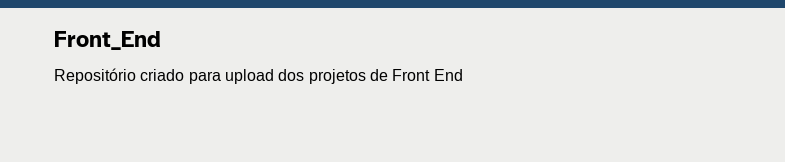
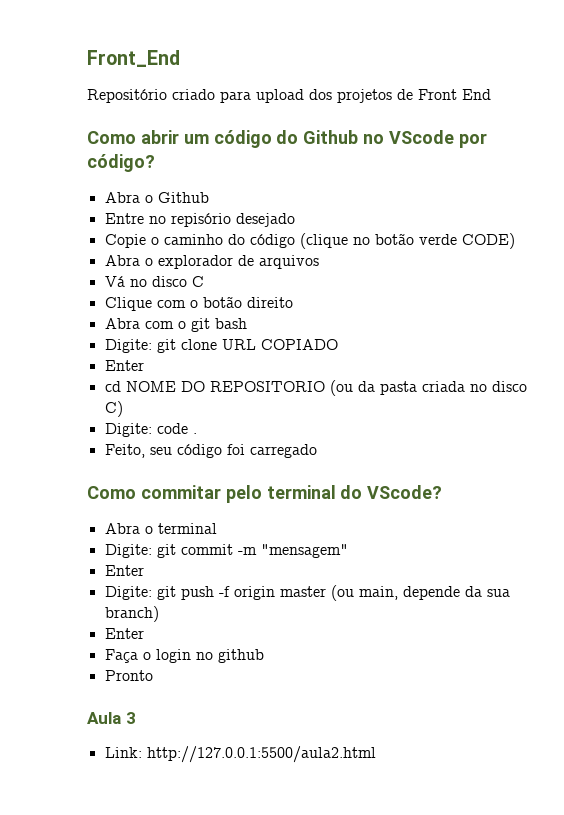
+ Como abrir um código do Github no VScode por código?
+ Abra o Github
+ Entre no repisório desejado
+ Copie o caminho do código (clique no botão verde CODE)
+ Abra o explorador de arquivos
+ Vá no disco C
+ Clique com o botão direito
+ Abra com o git bash
+ Digite: git clone URL COPIADO
+ Enter
+ cd NOME DO REPOSITORIO (ou da pasta criada no disco C)
+ Digite: code .
+ Feito, seu código foi carregado
+ Como commitar pelo terminal do VScode?
+ Abra o terminal
+ Digite: git commit -m "mensagem"
+ Enter
+ Digite: git push -f origin master (ou main, depende da sua branch)
+ Enter
+ Faça o login no github
+ Pronto
+ Aula 3
+ Link: http://127.0.0.1:5500/aula2.html

